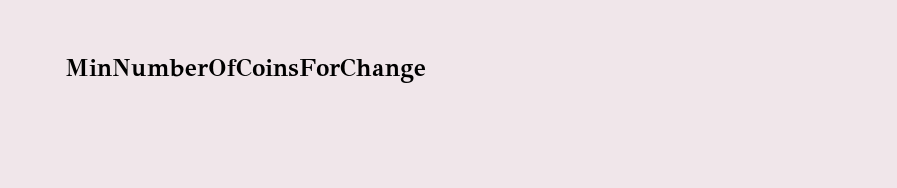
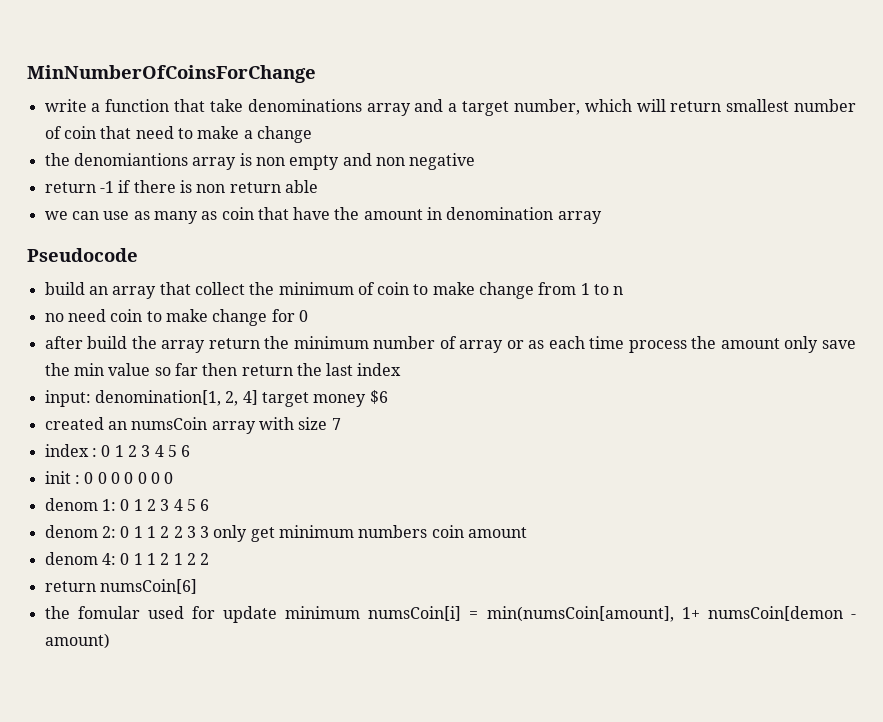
+ write a function that take denominations array and a target number, which will return smallest number of coin that need to make a change
+ the denomiantions array is non empty and non negative
+ return -1 if there is non return able
+ we can use as many as coin that have the amount in denomination array
+ Pseudocode
+ build an array that collect the minimum of coin to make change from 1 to n
+ no need coin to make change for 0
+ after build the array return the minimum number of array or as each time process the amount only save the min value so far then return the last index
+ input: denomination[1, 2, 4] target money $6
+ created an numsCoin array with size 7
+ index : 0 1 2 3 4 5 6
+ init : 0 0 0 0 0 0 0
+ denom 1: 0 1 2 3 4 5 6
+ denom 2: 0 1 1 2 2 3 3 only get minimum numbers coin amount
+ denom 4: 0 1 1 2 1 2 2
+ return numsCoin[6]
+ the fomular used for update minimum numsCoin[i] = min(numsCoin[amount], 1+ numsCoin[demon - amount)

